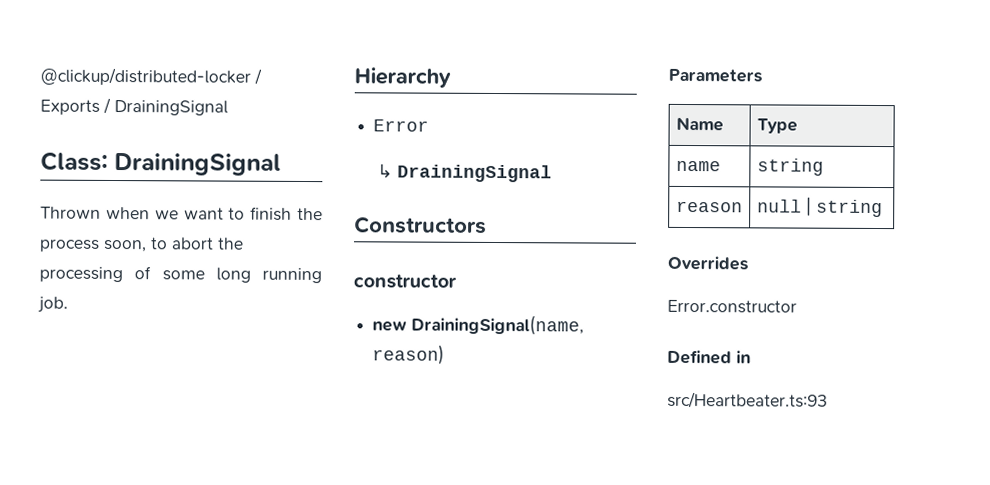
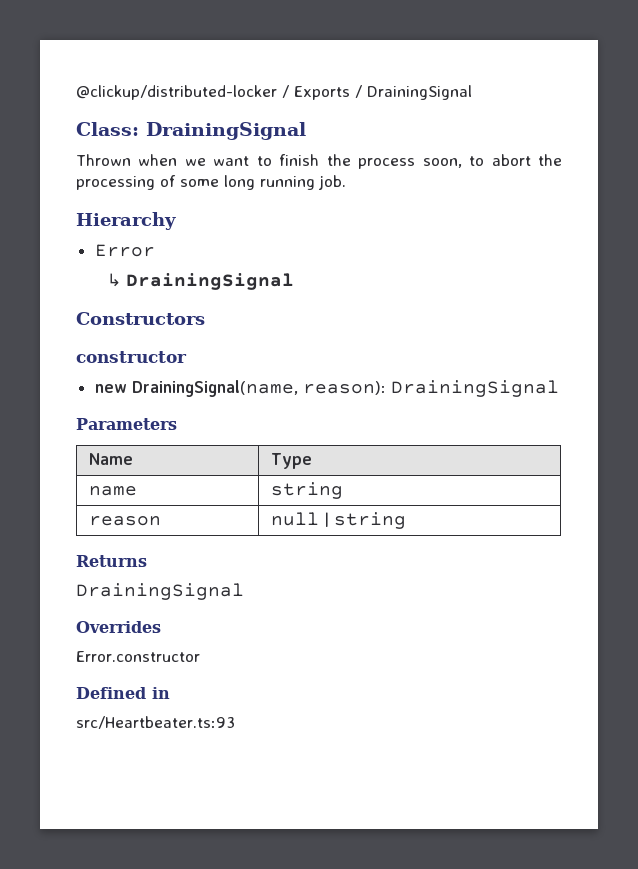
- new DrainingSignal(name, reason)
+ new DrainingSignal(name, reason): DrainingSignal
+ Returns
+ DrainingSignal

